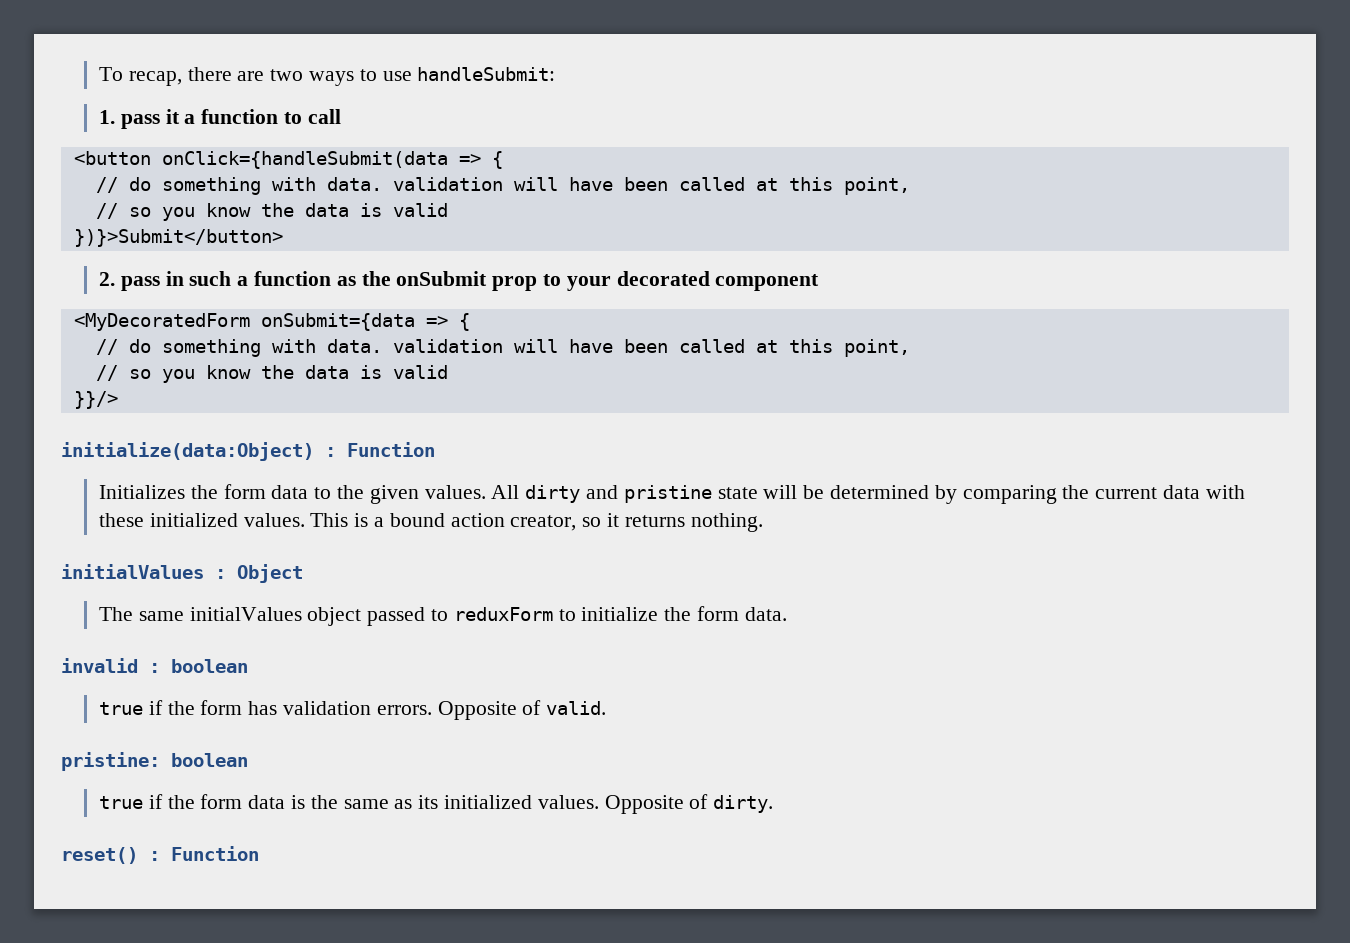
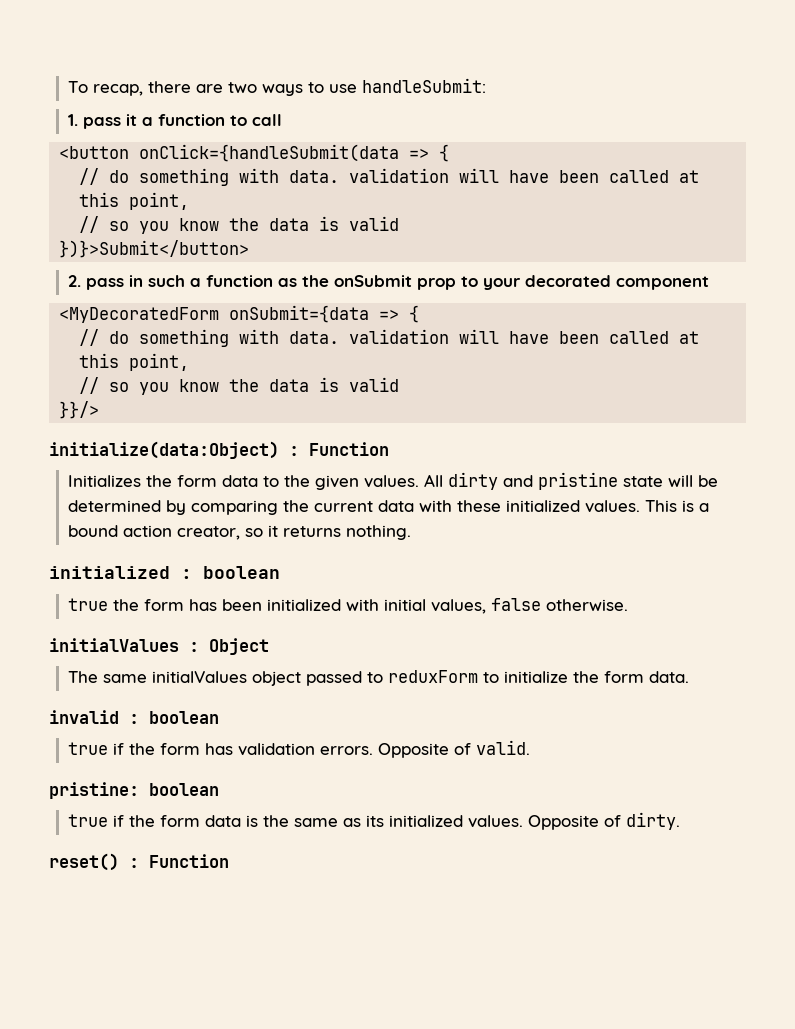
+ initialized : boolean
+ true the form has been initialized with initial values, false otherwise.

